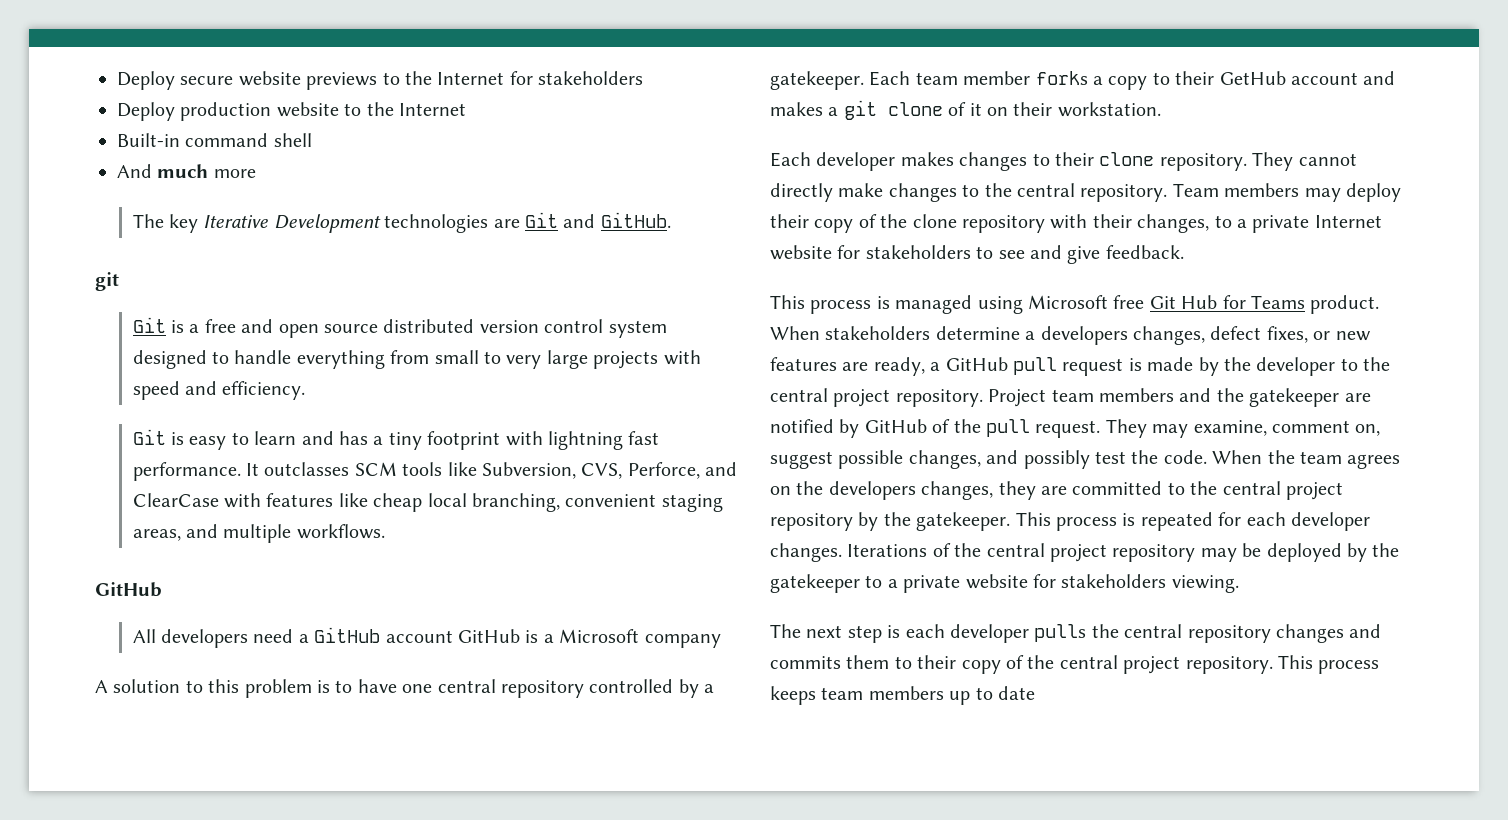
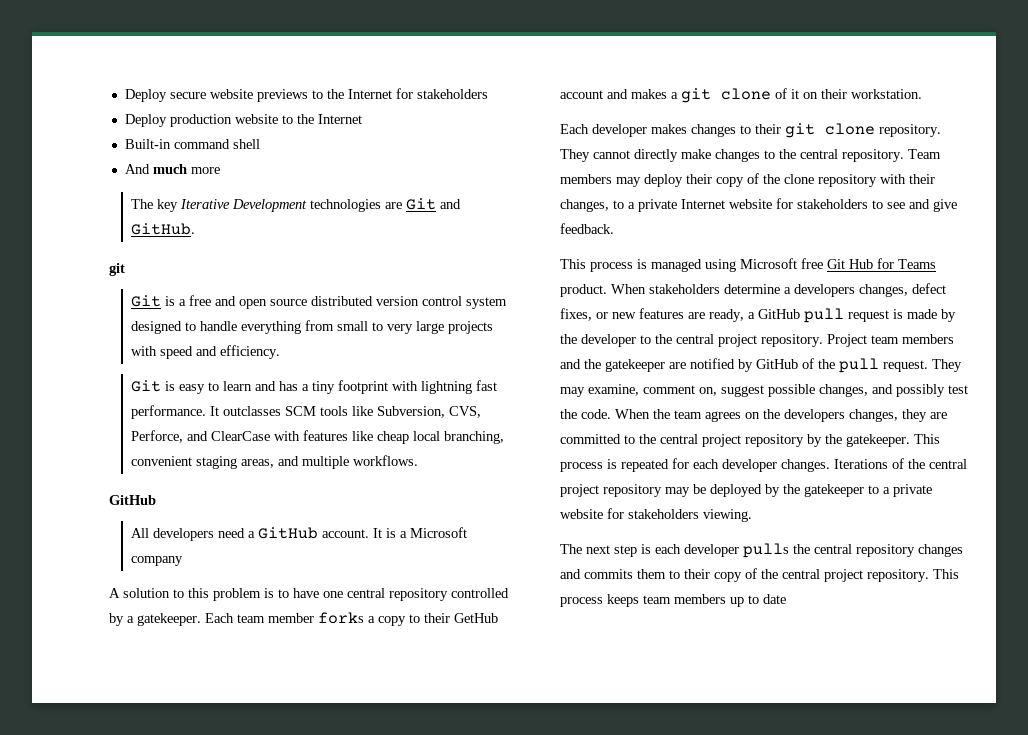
- All developers need a GitHub account GitHub is a Microsoft company
+ All developers need a GitHub account. It is a Microsoft company
- Each developer makes changes to their clone repository.
+ Each developer makes changes to their git clone repository.

